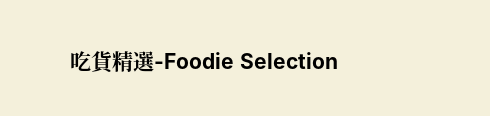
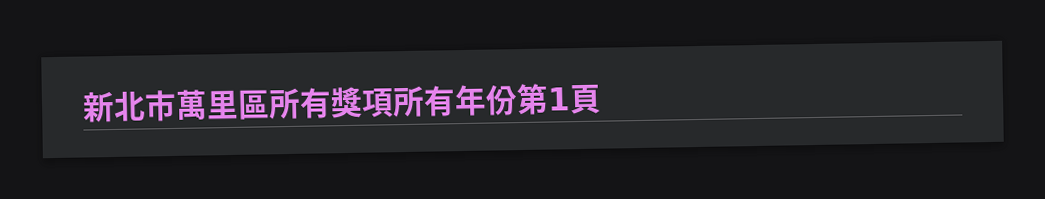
- 吃貨精選-Foodie Selection
+ 新北市萬里區所有獎項所有年份第1頁

